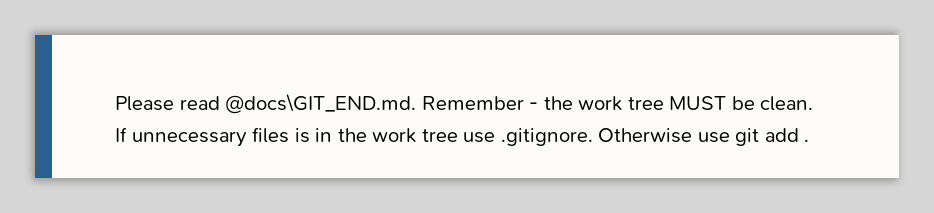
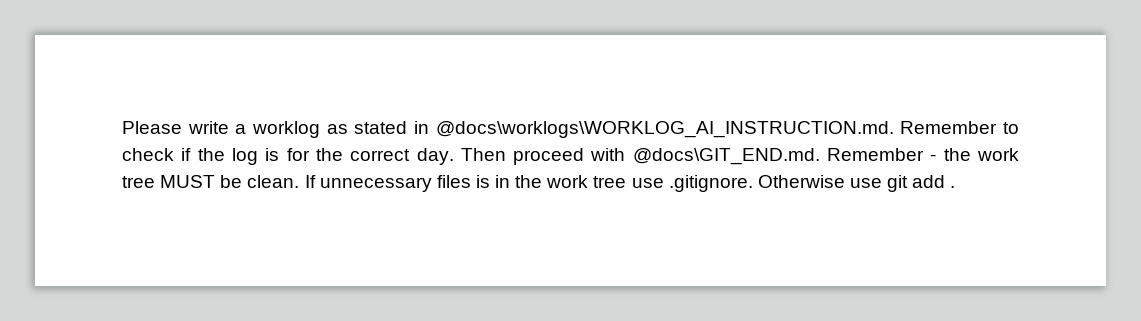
- Please read @docs\GIT_END.md. Remember - the work tree MUST be clean.
+ Please write a worklog as stated in @docs\worklogs\WORKLOG_AI_INSTRUCTION.md. Remember to check if the log is for the correct day. Then proceed with @docs\GIT_END.md. Remember - the work tree MUST be clean.

